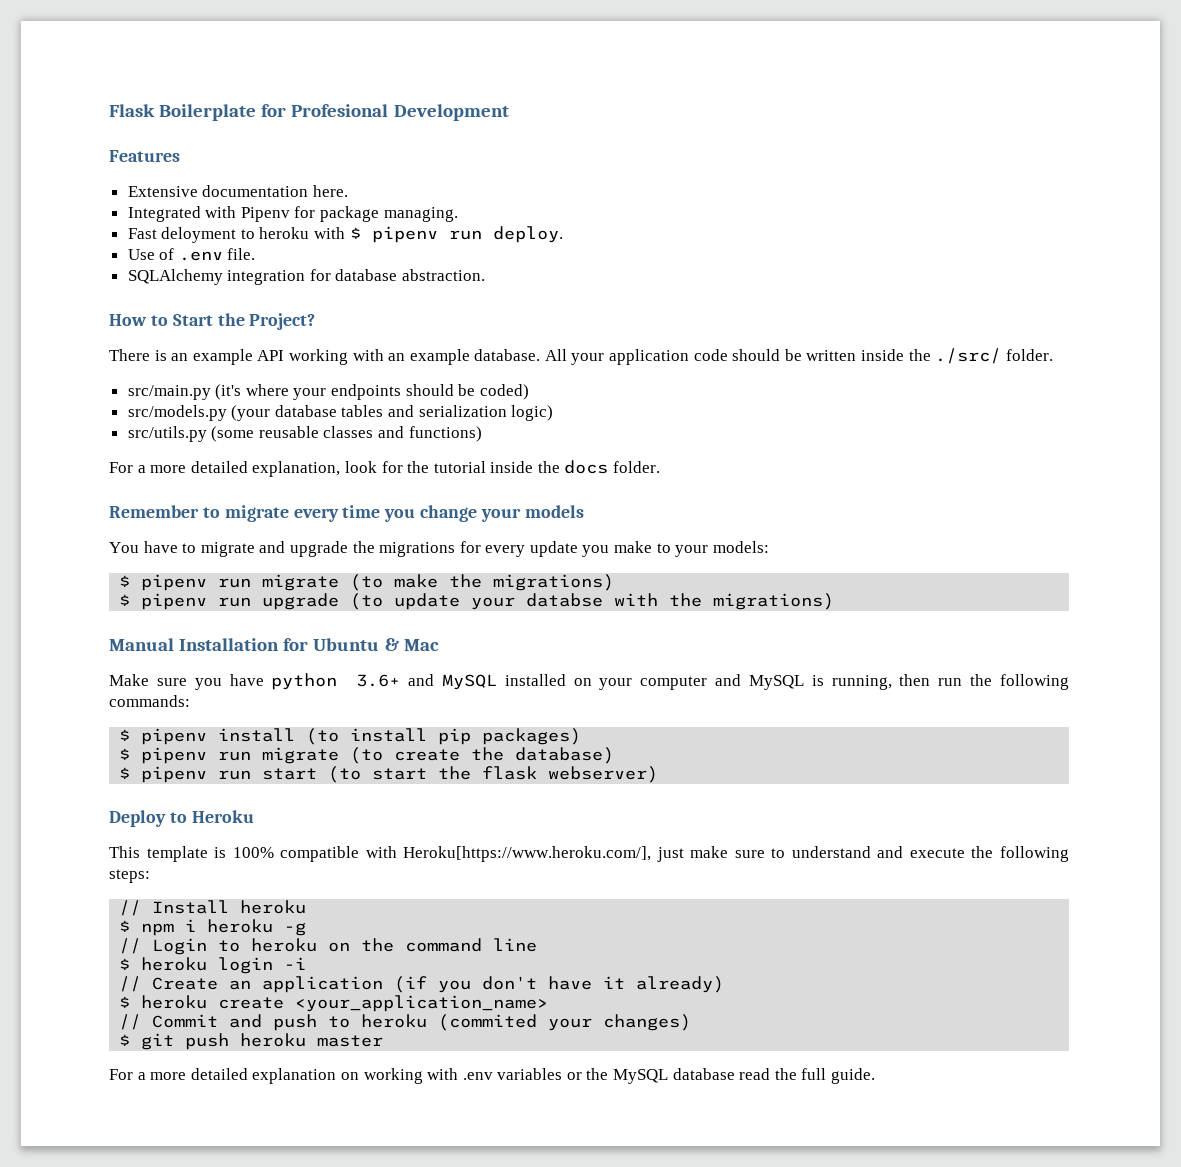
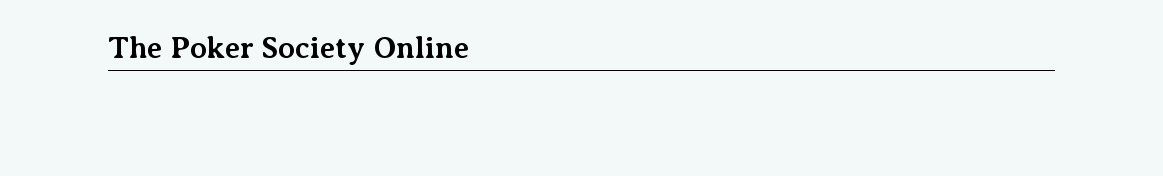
- Flask Boilerplate for Profesional Development
- Features
- Extensive documentation here.
- Integrated with Pipenv for package managing.
- Fast deloyment to heroku with $ pipenv run deploy.
- Use of .env file.
- SQLAlchemy integration for database abstraction.
- How to Start the Project?
- There is an example API working with an example database. All your application code should be written inside the ./src/ folder.
- src/main.py (it's where your endpoints should be coded)
- src/models.py (your database tables and serialization logic)
- src/utils.py (some reusable classes and functions)
- For a more detailed explanation, look for the tutorial inside the docs folder.
- Remember to migrate every time you change your models
- You have to migrate and upgrade the migrations for every update you make to your models:
- $ pipenv run migrate (to make the migrations)
- $ pipenv run upgrade (to update your databse with the migrations)
- Manual Installation for Ubuntu & Mac
- Make sure you have python 3.6+ and MySQL installed on your computer and MySQL is running, then run the following commands:
- $ pipenv install (to install pip packages)
- $ pipenv run migrate (to create the database)
- $ pipenv run start (to start the flask webserver)
- Deploy to Heroku
- This template is 100% compatible with Heroku[https://www.heroku.com/], just make sure to understand and execute the following steps:
- // Install heroku
- $ npm i heroku -g
- // Login to heroku on the command line
- $ heroku login -i
- // Create an application (if you don't have it already)
- $ heroku create <your_application_name>
- // Commit and push to heroku (commited your changes)
- $ git push heroku master
- For a more detailed explanation on working with .env variables or the MySQL database read the full guide.
+ The Poker Society Online

